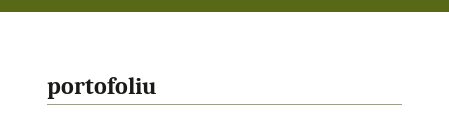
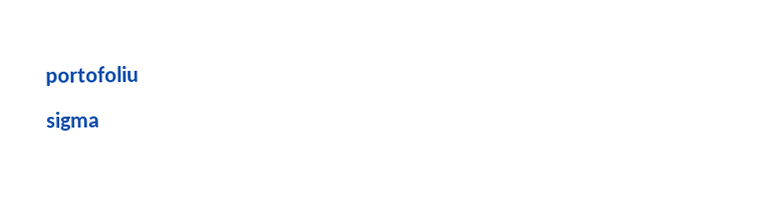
+ sigma

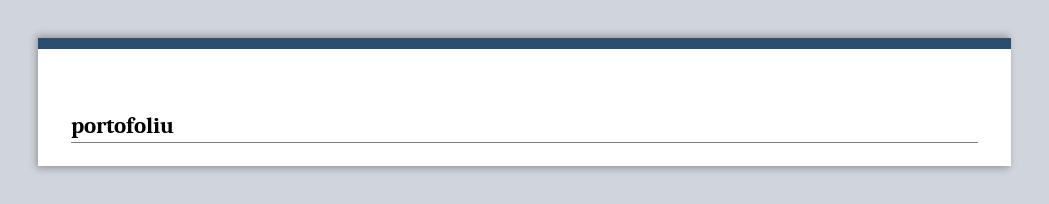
- sigma

